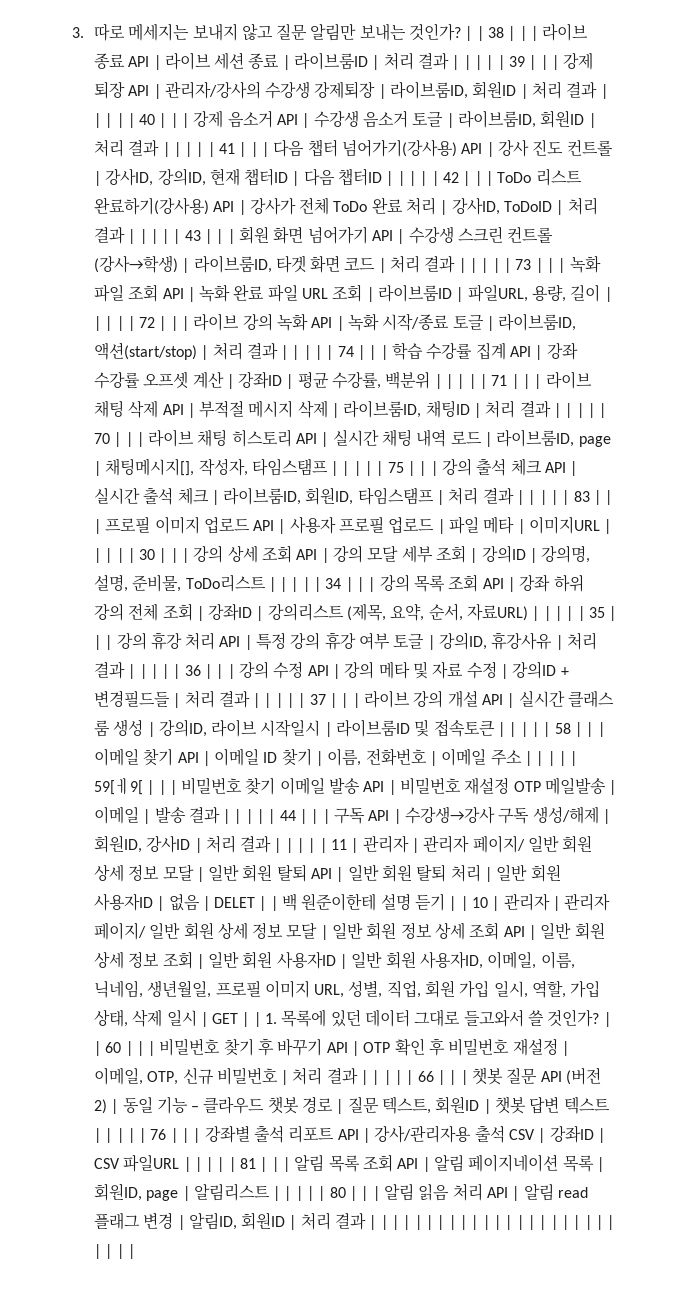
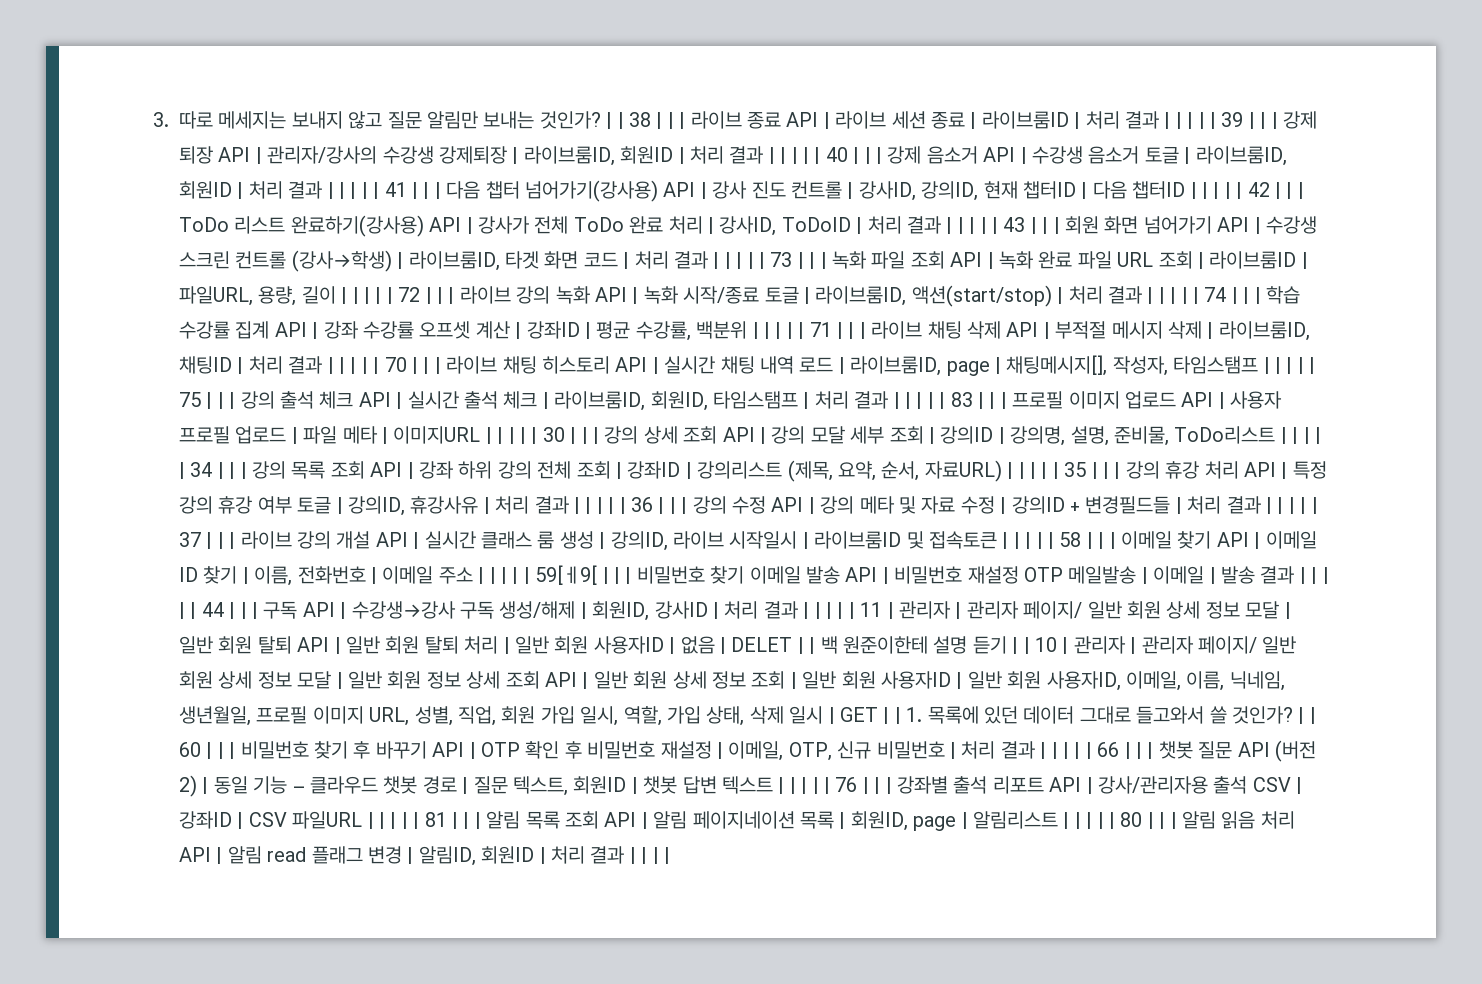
- | | 60 | | | 비밀번호 찾기 후 바꾸기 API | OTP 확인 후 비밀번호 재설정 | 이메일, OTP, 신규 비밀번호 | 처리 결과 | | | | | 66 | | | 챗봇 질문 API (버전 2) | 동일 기능 – 클라우드 챗봇 경로 | 질문 텍스트, 회원ID | 챗봇 답변 텍스트 | | | | | 76 | | | 강좌별 출석 리포트 API | 강사/관리자용 출석 CSV | 강좌ID | CSV 파일URL | | | | | 81 | | | 알림 목록 조회 API | 알림 페이지네이션 목록 | 회원ID, page | 알림리스트 | | | | | 80 | | | 알림 읽음 처리 API | 알림 read 플래그 변경 | 알림ID, 회원ID | 처리 결과 | | | | | | | | | | | | | | | | | | | | | | | | | |
+ | | 60 | | | 비밀번호 찾기 후 바꾸기 API | OTP 확인 후 비밀번호 재설정 | 이메일, OTP, 신규 비밀번호 | 처리 결과 | | | | | 66 | | | 챗봇 질문 API (버전 2) | 동일 기능 – 클라우드 챗봇 경로 | 질문 텍스트, 회원ID | 챗봇 답변 텍스트 | | | | | 76 | | | 강좌별 출석 리포트 API | 강사/관리자용 출석 CSV | 강좌ID | CSV 파일URL | | | | | 81 | | | 알림 목록 조회 API | 알림 페이지네이션 목록 | 회원ID, page | 알림리스트 | | | | | 80 | | | 알림 읽음 처리 API | 알림 read 플래그 변경 | 알림ID, 회원ID | 처리 결과 | | | |

